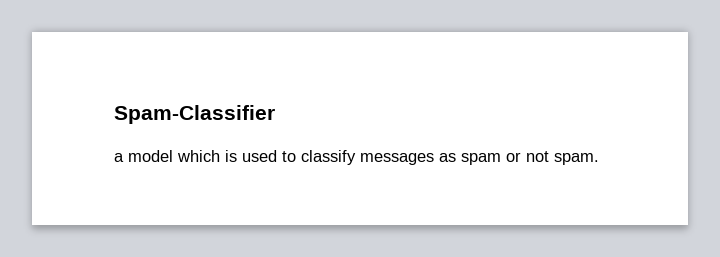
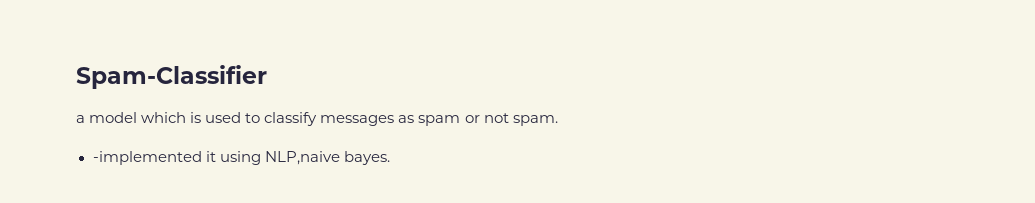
+ -implemented it using NLP,naive bayes.

